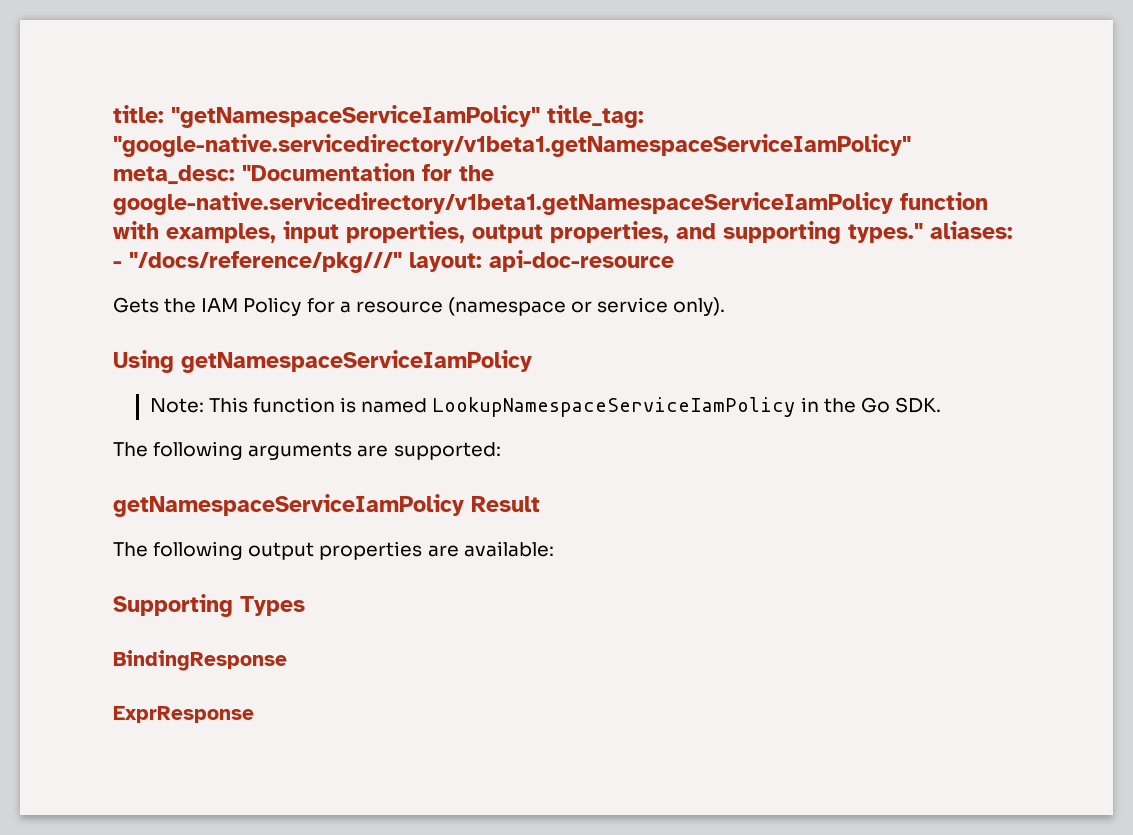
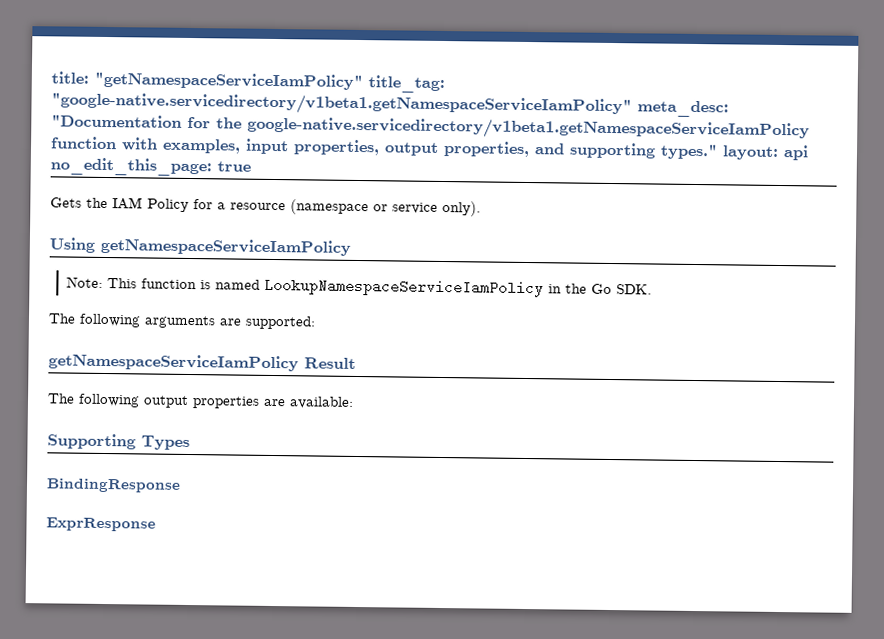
- title: "getNamespaceServiceIamPolicy" title_tag: "google-native.servicedirectory/v1beta1.getNamespaceServiceIamPolicy" meta_desc: "Documentation for the google-native.servicedirectory/v1beta1.getNamespaceServiceIamPolicy function with examples, input properties, output properties, and supporting types." aliases: - "/docs/reference/pkg///" layout: api-doc-resource
+ title: "getNamespaceServiceIamPolicy" title_tag: "google-native.servicedirectory/v1beta1.getNamespaceServiceIamPolicy" meta_desc: "Documentation for the google-native.servicedirectory/v1beta1.getNamespaceServiceIamPolicy function with examples, input properties, output properties, and supporting types." layout: api no_edit_this_page: true

